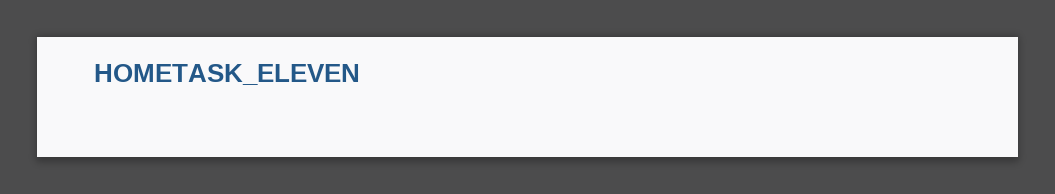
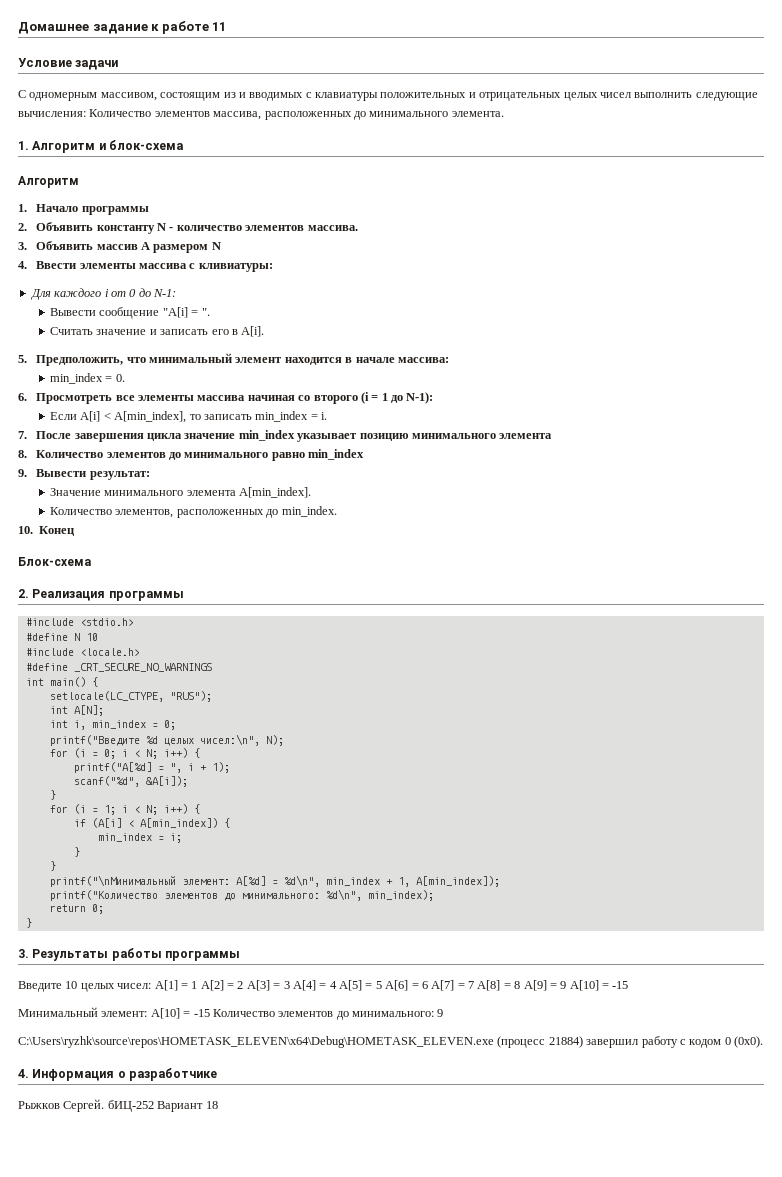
- HOMETASK_ELEVEN
+ Домашнее задание к работе 11
+ Условие задачи
+ С одномерным массивом, состоящим из и вводимых с клавиатуры положительных и отрицательных целых чисел выполнить следующие вычисления: Количество элементов массива, расположенных до минимального элемента.
+ 1. Алгоритм и блок-схема
+ Алгоритм
+ 1. Начало программы
+ 2. Объявить константу N - количество элементов массива.
+ 3. Объявить массив A размером N
+ 4. Ввести элементы массива с кливиатуры:
+ Для каждого i от 0 до N-1:
+ Вывести сообщение "A[i] = ".
+ Считать значение и записать его в A[i].
+ 5. Предположить, что минимальный элемент находится в начале массива:
+ min_index = 0.
+ 6. Просмотреть все элементы массива начиная со второго (i = 1 до N-1):
+ Если A[i] < A[min_index], то записать min_index = i.
+ 7. После завершения цикла значение min_index указывает позицию минимального элемента
+ 8. Количество элементов до минимального равно min_index
+ 9. Вывести результат:
+ Значение минимального элемента A[min_index].
+ Количество элементов, расположенных до min_index.
+ 10. Конец
+ Блок-схема
+ 2. Реализация программы
+ #include <stdio.h>
+ #define N 10
+ #include <locale.h>
+ #define _CRT_SECURE_NO_WARNINGS
+ int main() {
+ setlocale(LC_CTYPE, "RUS");
+ int A[N];
+ int i, min_index = 0;
+ printf("Введите %d целых чисел:\n", N);
+ for (i = 0; i < N; i++) {
+ printf("A[%d] = ", i + 1);
+ scanf("%d", &A[i]);
+ }
+ for (i = 1; i < N; i++) {
+ if (A[i] < A[min_index]) {
+ min_index = i;
+ }
+ }
+ printf("\nМинимальный элемент: A[%d] = %d\n", min_index + 1, A[min_index]);
+ printf("Количество элементов до минимального: %d\n", min_index);
+ return 0;
+ }
+ 3. Результаты работы программы
+ Введите 10 целых чисел: A[1] = 1 A[2] = 2 A[3] = 3 A[4] = 4 A[5] = 5 A[6] = 6 A[7] = 7 A[8] = 8 A[9] = 9 A[10] = -15
+ Минимальный элемент: A[10] = -15 Количество элементов до минимального: 9
+ C:\Users\ryzhk\source\repos\HOMETASK_ELEVEN\x64\Debug\HOMETASK_ELEVEN.exe (процесс 21884) завершил работу с кодом 0 (0x0).
+ 4. Информация о разработчике
+ Рыжков Сергей. бИЦ-252 Вариант 18

